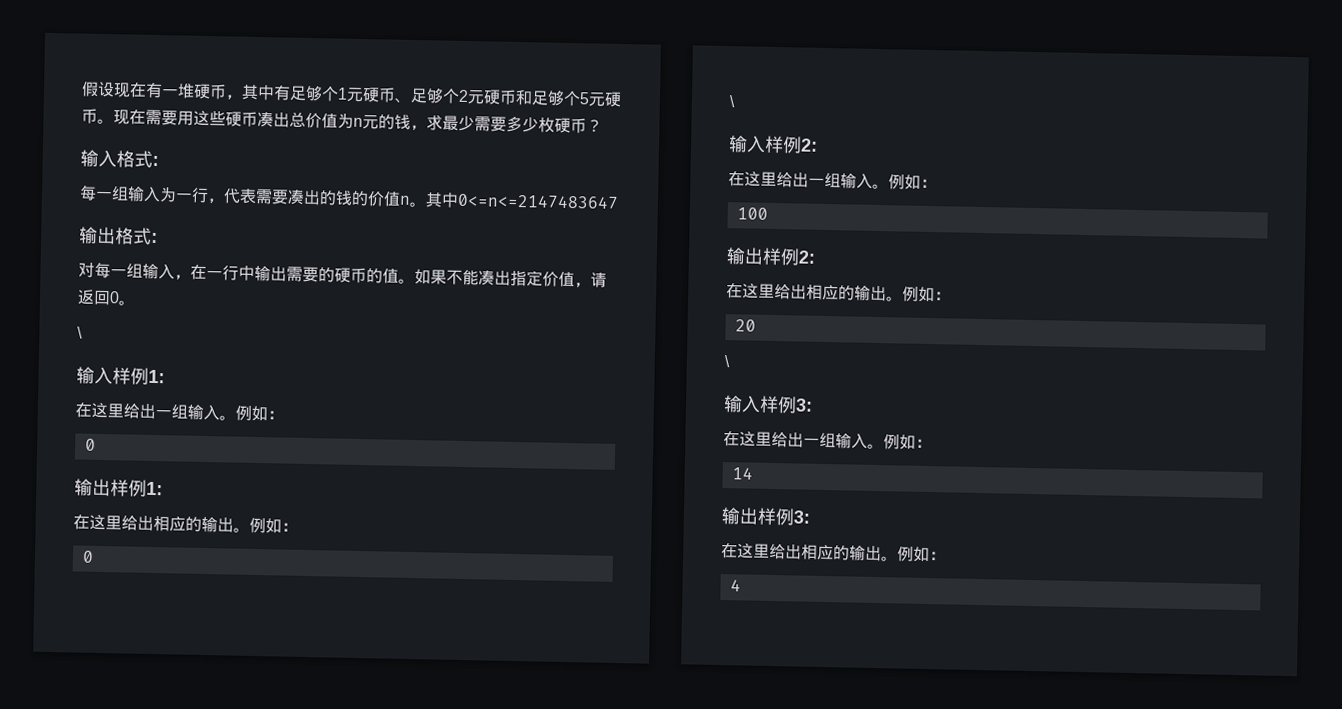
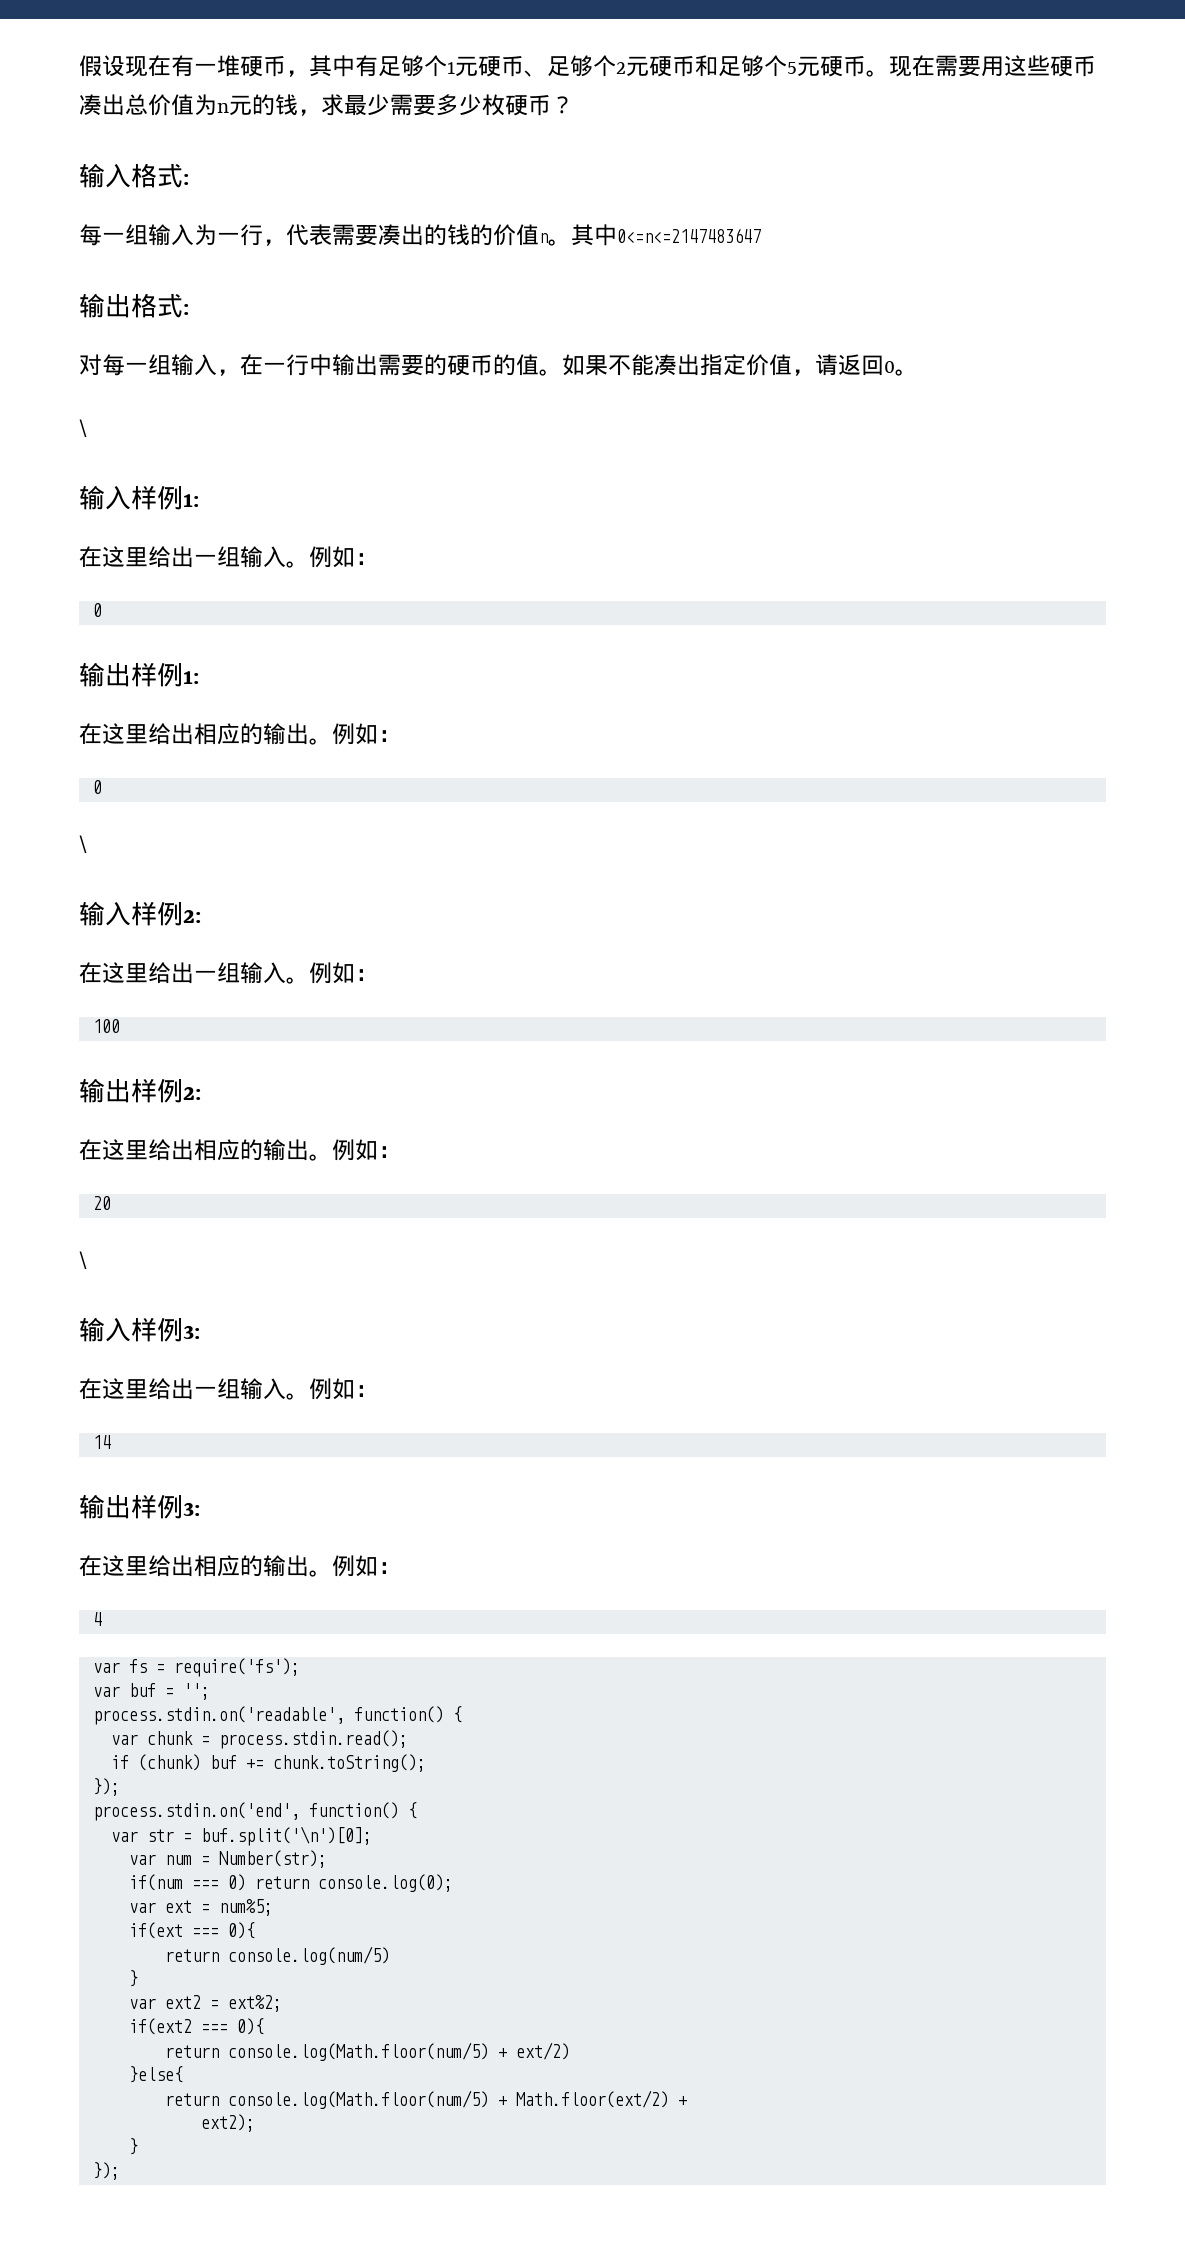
+ var fs = require('fs');
+ var buf = '';
+ process.stdin.on('readable', function() {
+ var chunk = process.stdin.read();
+ if (chunk) buf += chunk.toString();
+ });
+ process.stdin.on('end', function() {
+ var str = buf.split('\n')[0];
+ var num = Number(str);
+ if(num === 0) return console.log(0);
+ var ext = num%5;
+ if(ext === 0){
+ return console.log(num/5)
+ }
+ var ext2 = ext%2;
+ if(ext2 === 0){
+ return console.log(Math.floor(num/5) + ext/2)
+ }else{
+ return console.log(Math.floor(num/5) + Math.floor(ext/2) +
+ ext2);
+ }
+ });

